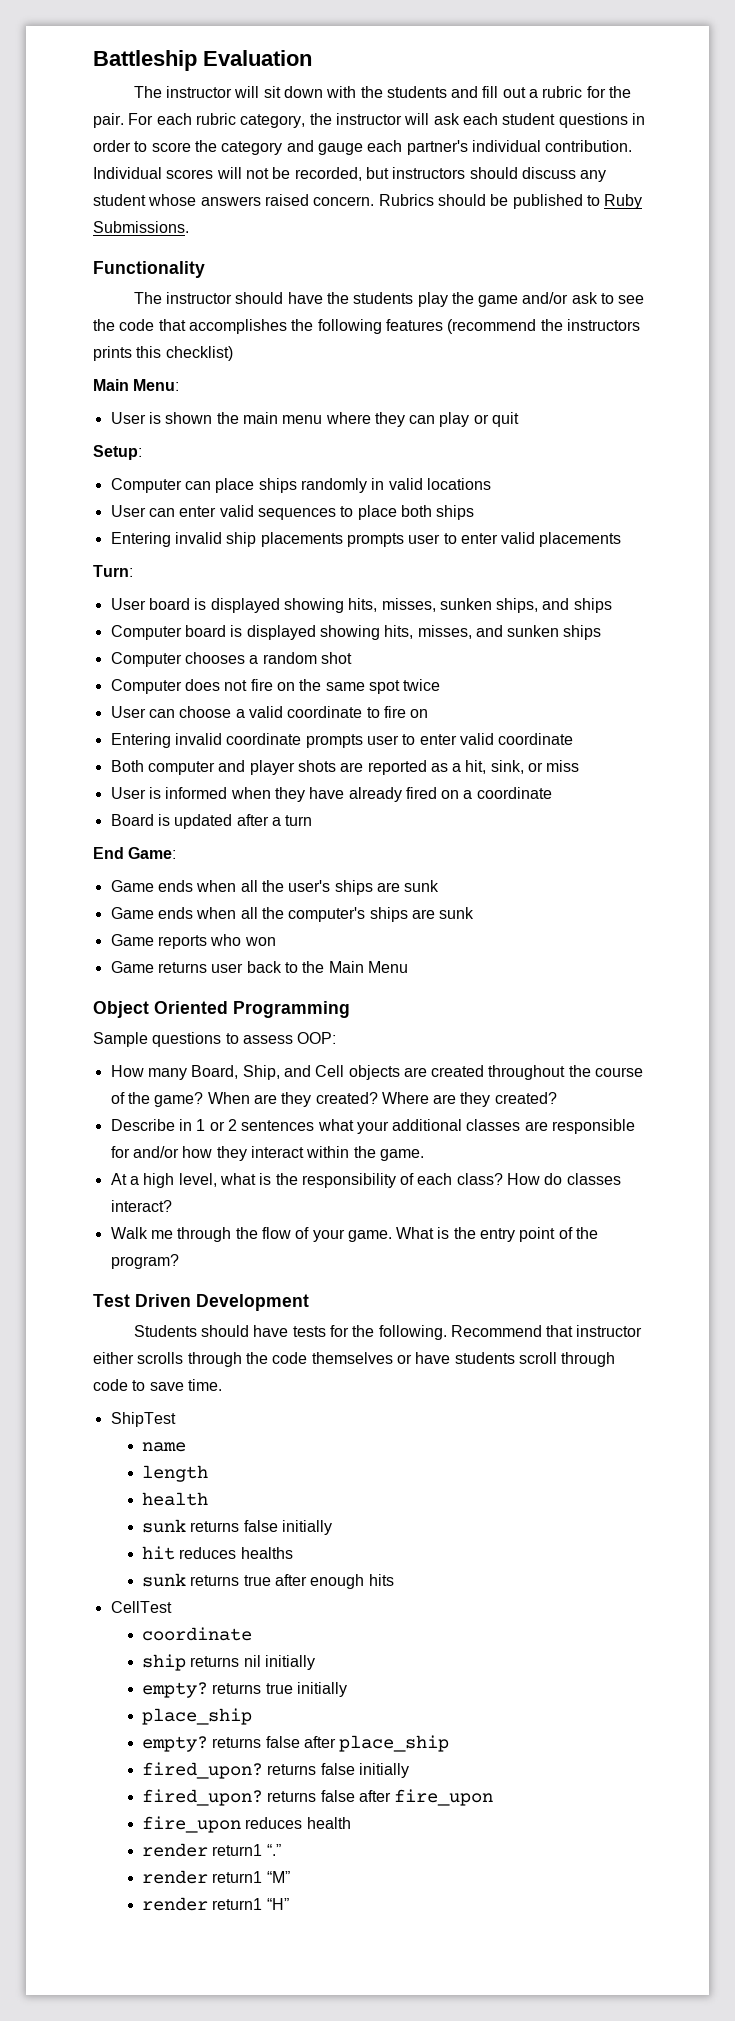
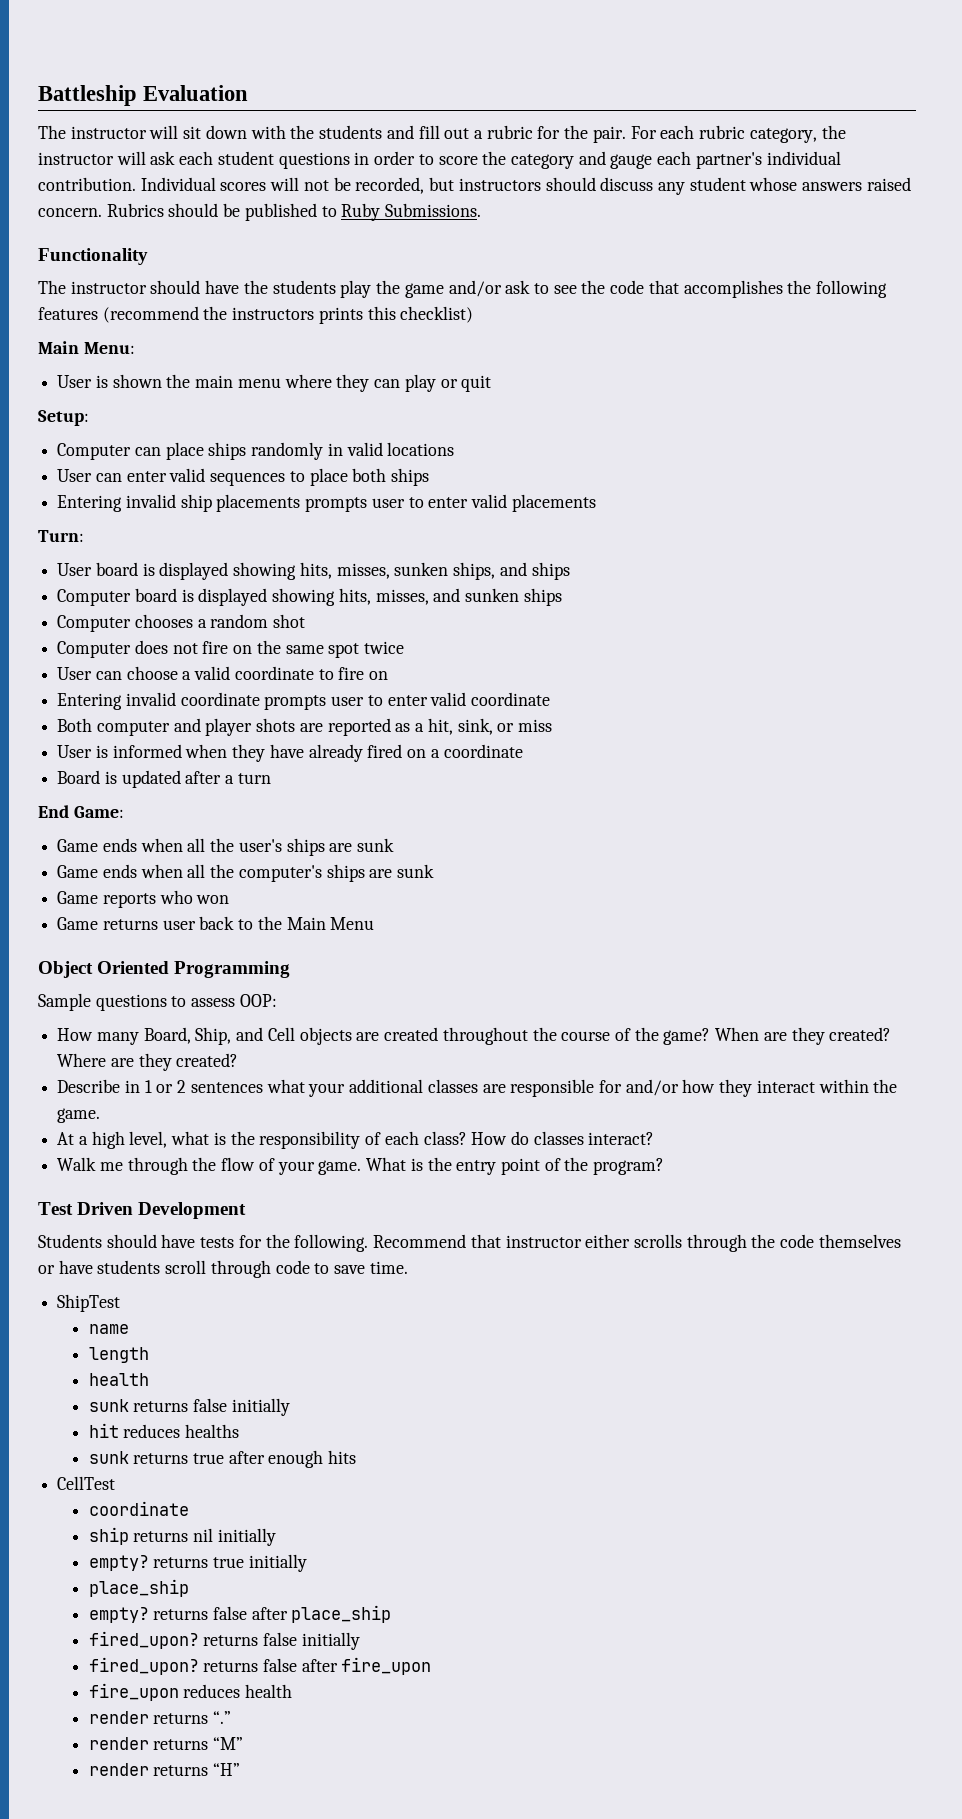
- render return1 “.”
+ render returns “.”
- render return1 “M”
+ render returns “M”
- render return1 “H”
+ render returns “H”

